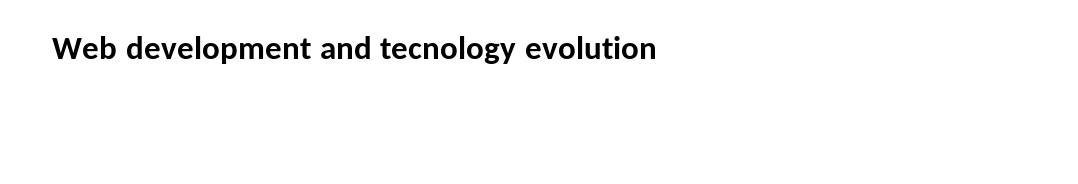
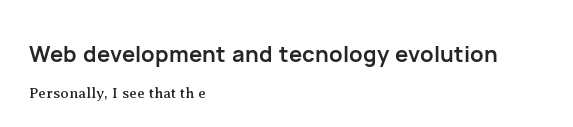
+ Personally, I see that th e

